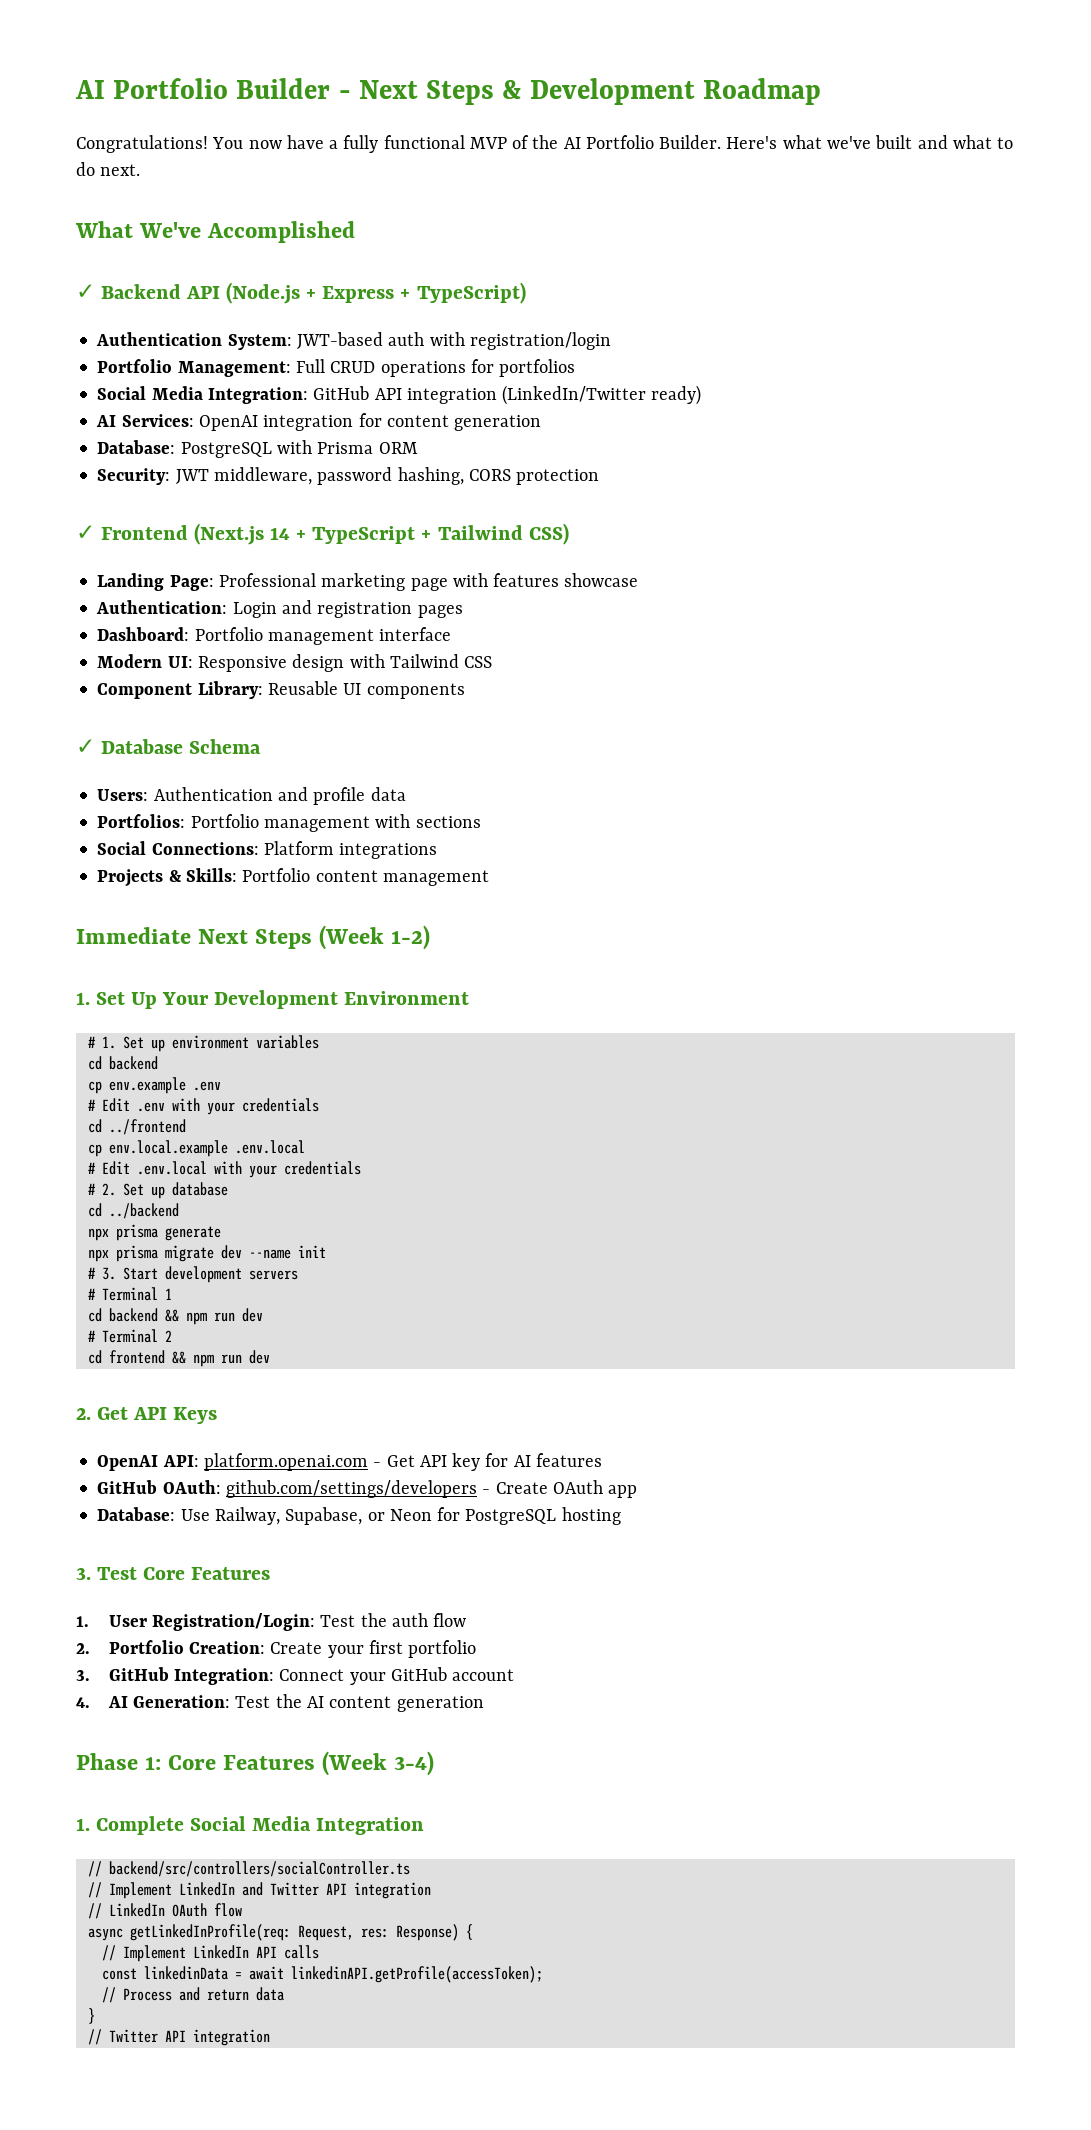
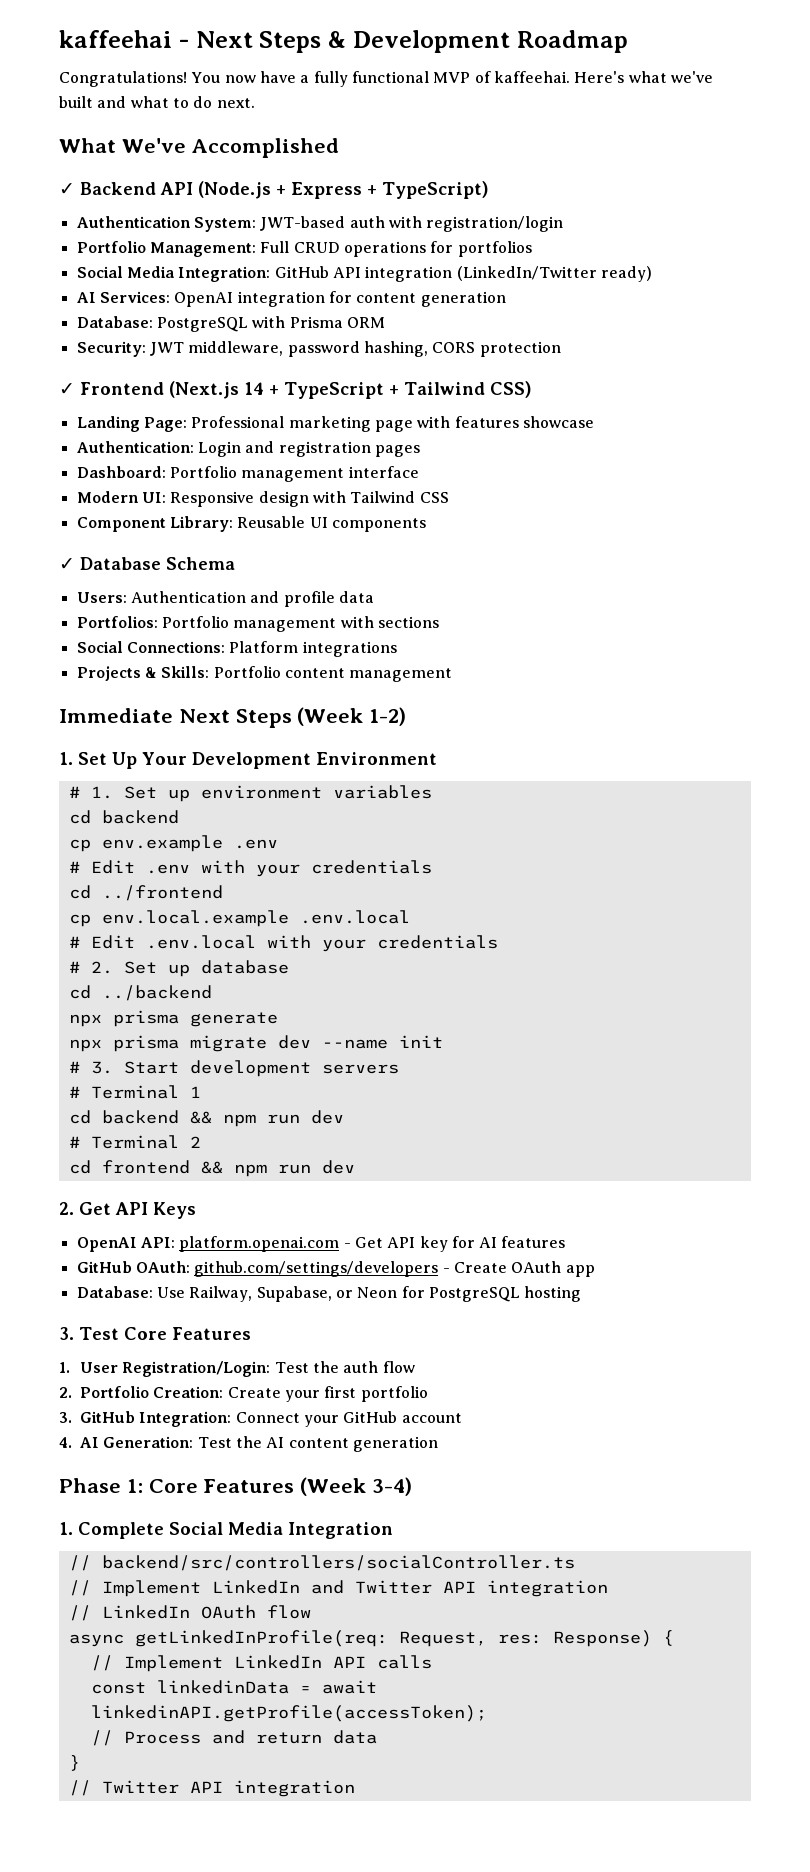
- AI Portfolio Builder - Next Steps & Development Roadmap
+ kaffeehai - Next Steps & Development Roadmap
- You now have a fully functional MVP of the AI Portfolio Builder.
+ You now have a fully functional MVP of kaffeehai.

